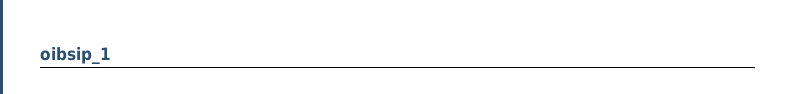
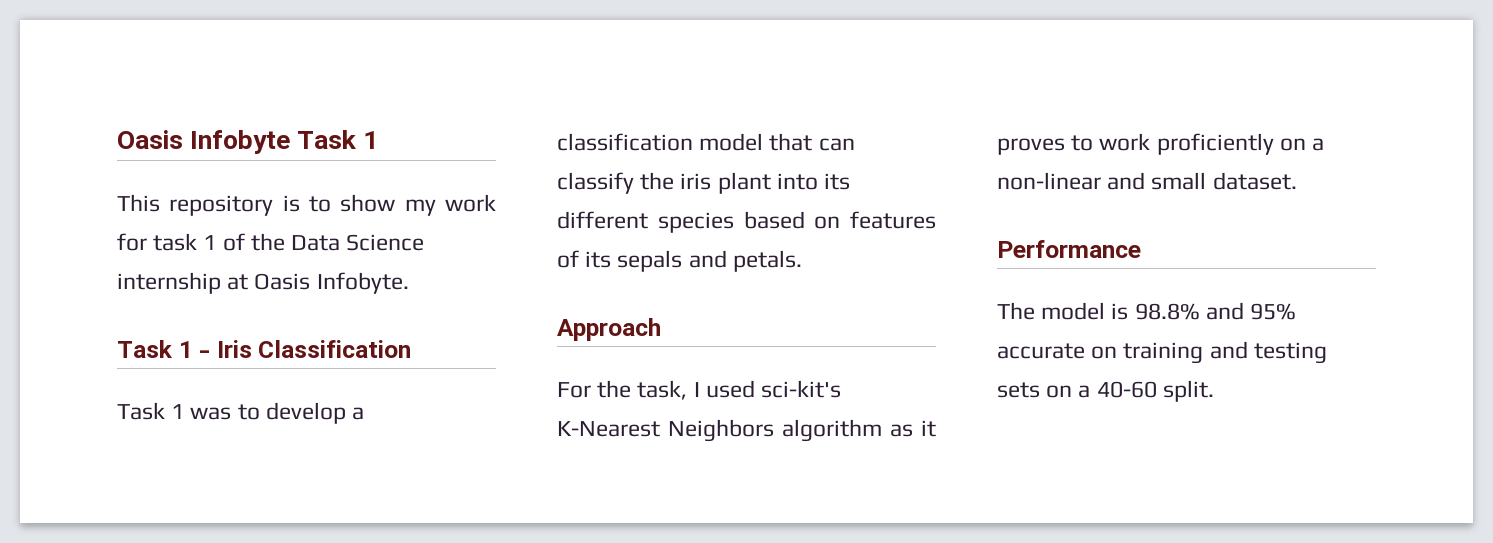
- oibsip_1
+ Oasis Infobyte Task 1
+ This repository is to show my work for task 1 of the Data Science internship at Oasis Infobyte.
+ Task 1 - Iris Classification
+ Task 1 was to develop a classification model that can classify the iris plant into its different species based on features of its sepals and petals.
+ Approach
+ For the task, I used sci-kit's K-Nearest Neighbors algorithm as it proves to work proficiently on a non-linear and small dataset.
+ Performance
+ The model is 98.8% and 95% accurate on training and testing sets on a 40-60 split.

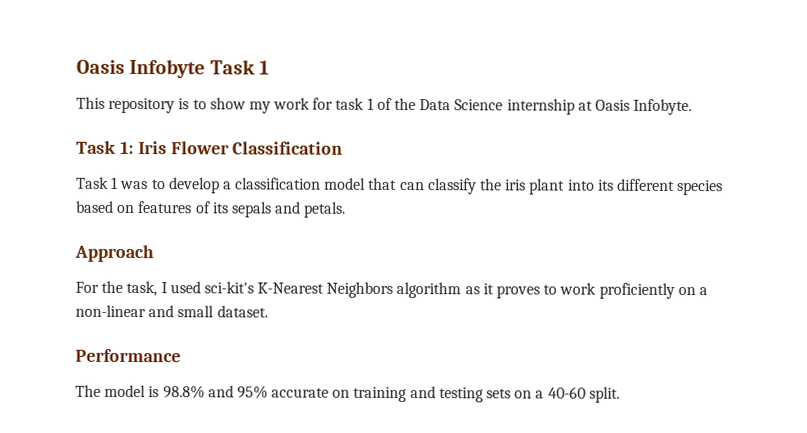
- Task 1 - Iris Classification
+ Task 1: Iris Flower Classification

